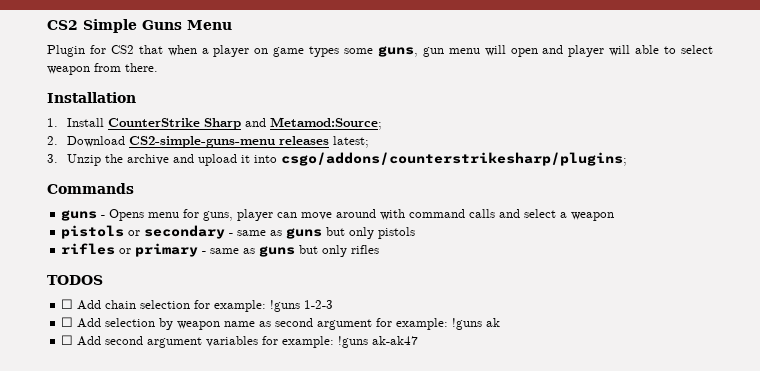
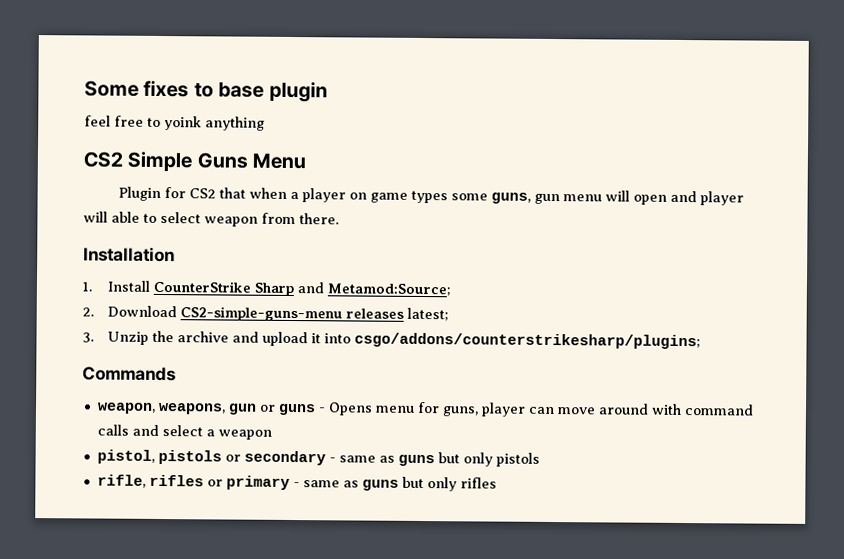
+ Some fixes to base plugin
+ feel free to yoink anything
- guns - Opens menu for guns, player can move around with command calls and select a weapon
+ weapon, weapons, gun or guns - Opens menu for guns, player can move around with command calls and select a weapon
- pistols or secondary - same as guns but only pistols
+ pistol, pistols or secondary - same as guns but only pistols
- rifles or primary - same as guns but only rifles
+ rifle, rifles or primary - same as guns but only rifles
- TODOS
- ☐ Add chain selection for example: !guns 1-2-3
- ☐ Add selection by weapon name as second argument for example: !guns ak
- ☐ Add second argument variables for example: !guns ak-ak47

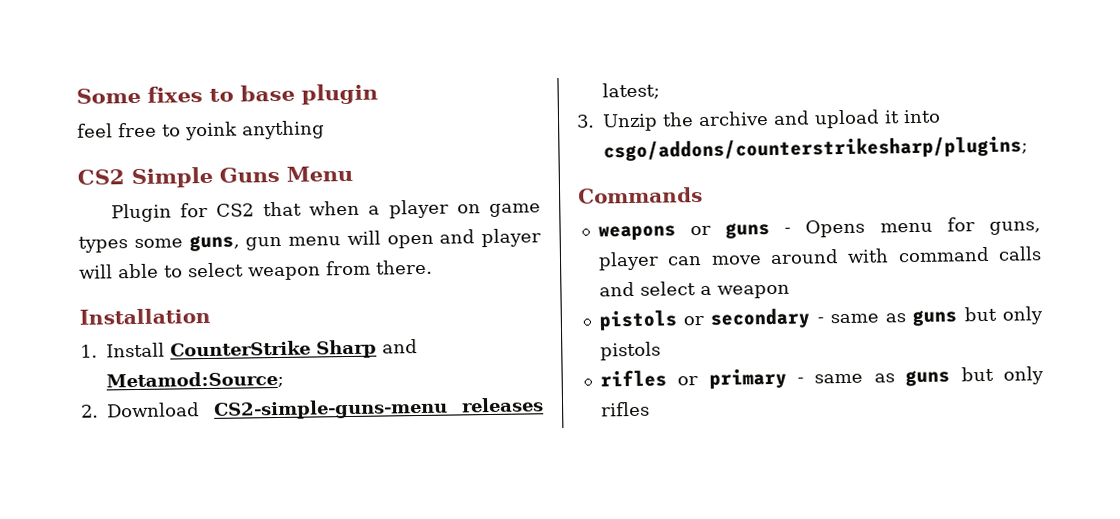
- weapon, weapons, gun or guns - Opens menu for guns, player can move around with command calls and select a weapon
+ weapons or guns - Opens menu for guns, player can move around with command calls and select a weapon
- pistol, pistols or secondary - same as guns but only pistols
+ pistols or secondary - same as guns but only pistols
- rifle, rifles or primary - same as guns but only rifles
+ rifles or primary - same as guns but only rifles

